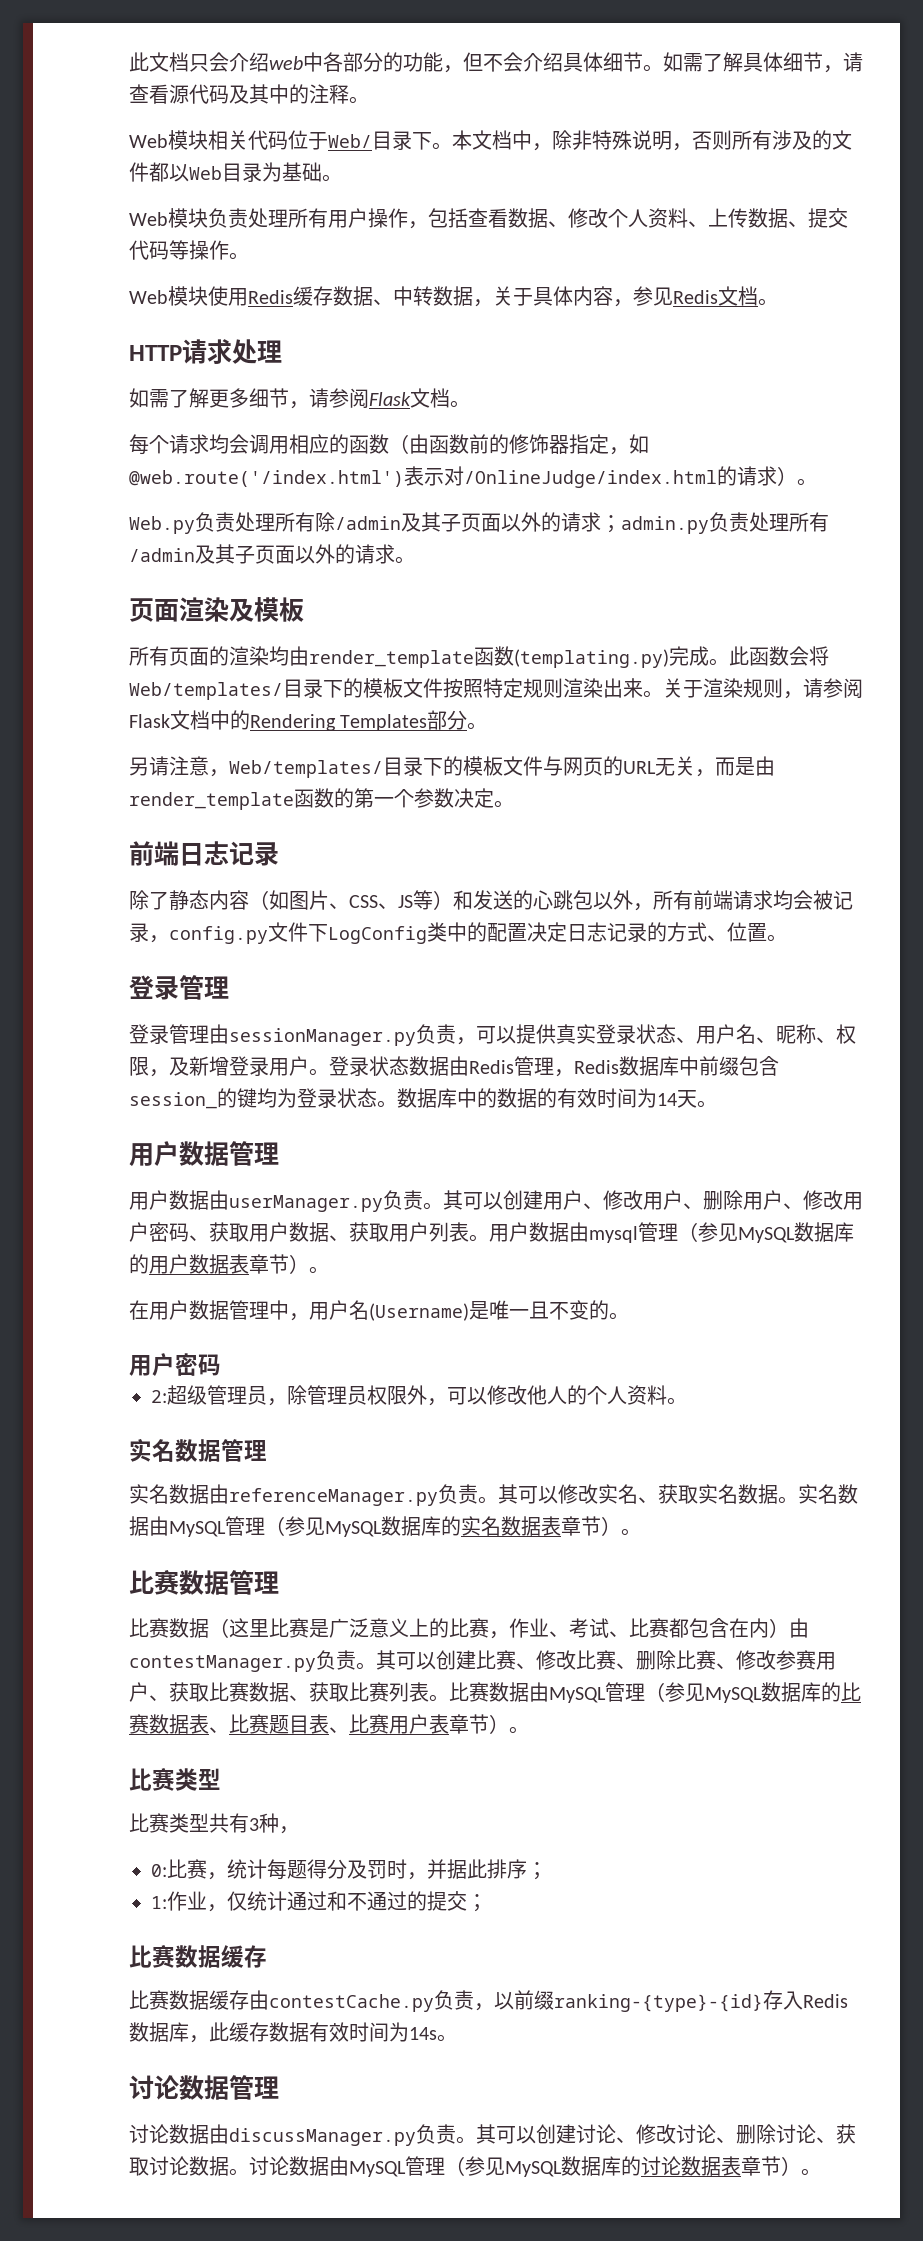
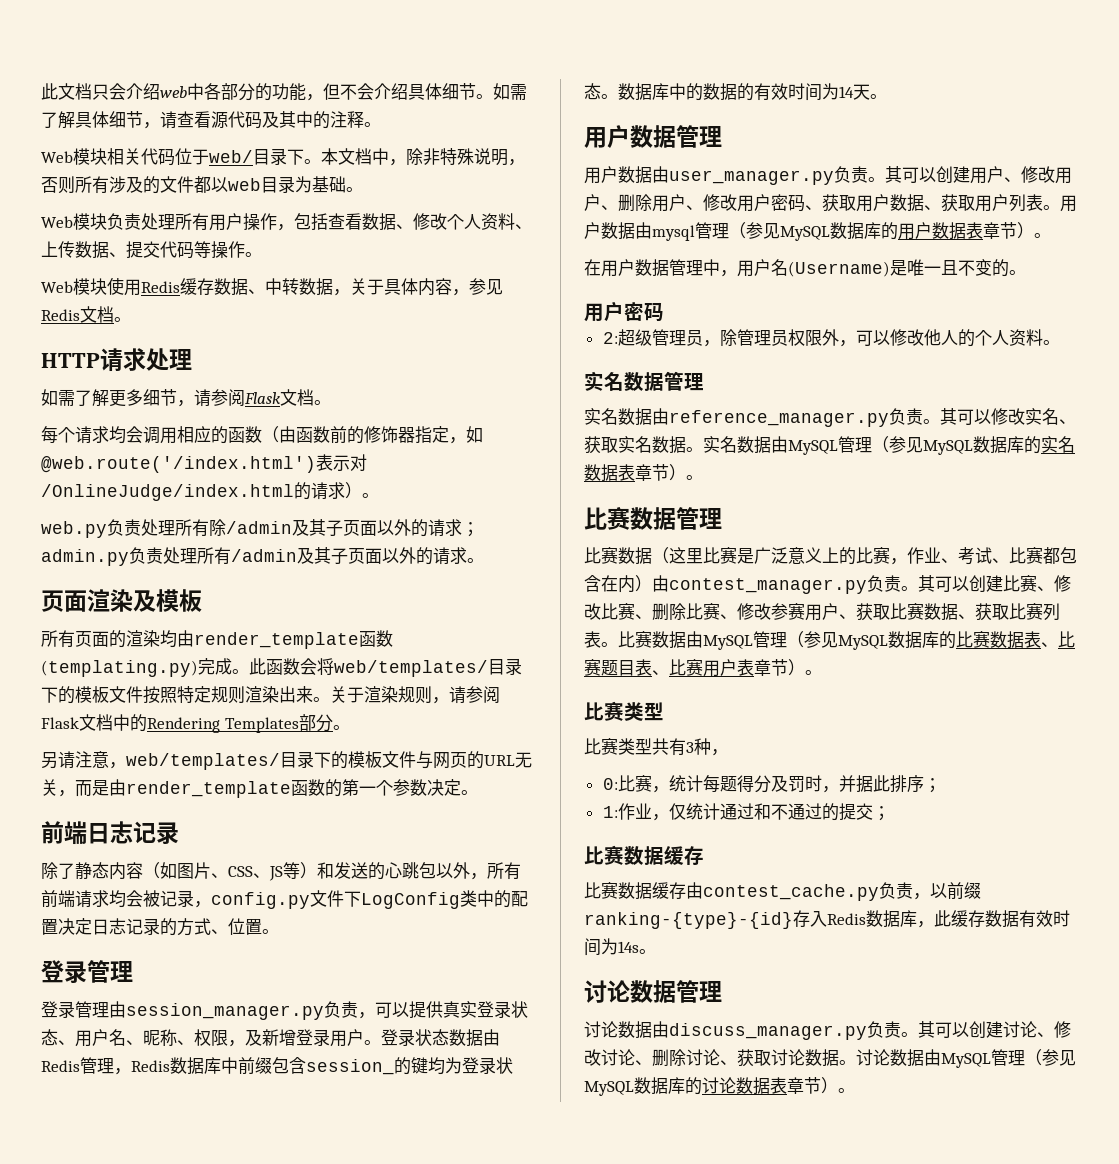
- Web模块相关代码位于Web/目录下。
+ Web模块相关代码位于web/目录下。
- 本文档中，除非特殊说明，否则所有涉及的文件都以Web目录为基础。
+ 本文档中，除非特殊说明，否则所有涉及的文件都以web目录为基础。
- Web.py负责处理所有除/admin及其子页面以外的请求；admin.py负责处理所有/admin及其子页面以外的请求。
+ web.py负责处理所有除/admin及其子页面以外的请求；admin.py负责处理所有/admin及其子页面以外的请求。
- 此函数会将Web/templates/目录下的模板文件按照特定规则渲染出来。
+ 此函数会将web/templates/目录下的模板文件按照特定规则渲染出来。
- 另请注意，Web/templates/目录下的模板文件与网页的URL无关，而是由render_template函数的第一个参数决定。
+ 另请注意，web/templates/目录下的模板文件与网页的URL无关，而是由render_template函数的第一个参数决定。
- 登录管理由sessionManager.py负责，可以提供真实登录状态、用户名、昵称、权限，及新增登录用户。
+ 登录管理由session_manager.py负责，可以提供真实登录状态、用户名、昵称、权限，及新增登录用户。
- 用户数据由userManager.py负责。
+ 用户数据由user_manager.py负责。
- 实名数据由referenceManager.py负责。
+ 实名数据由reference_manager.py负责。
- 比赛数据（这里比赛是广泛意义上的比赛，作业、考试、比赛都包含在内）由contestManager.py负责。
+ 比赛数据（这里比赛是广泛意义上的比赛，作业、考试、比赛都包含在内）由contest_manager.py负责。
- 比赛数据缓存由contestCache.py负责，以前缀ranking-{type}-{id}存入Redis数据库，此缓存数据有效时间为14s。
+ 比赛数据缓存由contest_cache.py负责，以前缀ranking-{type}-{id}存入Redis数据库，此缓存数据有效时间为14s。
- 讨论数据由discussManager.py负责。
+ 讨论数据由discuss_manager.py负责。

